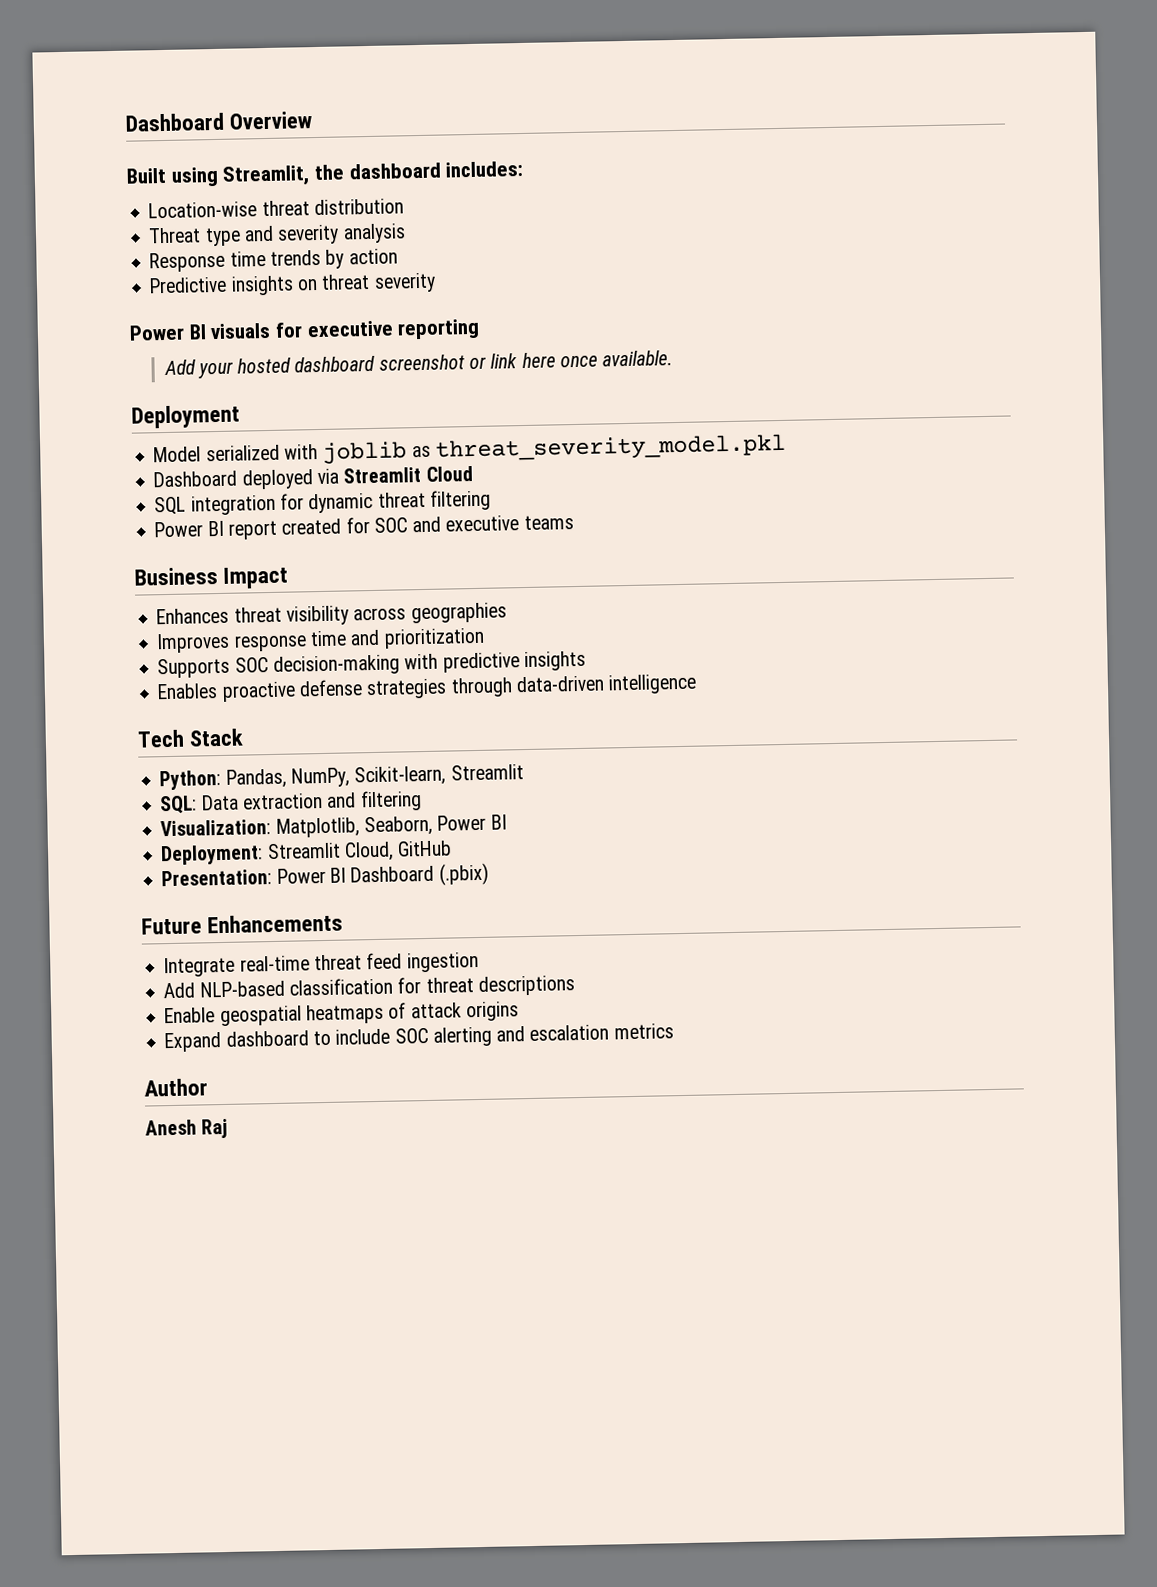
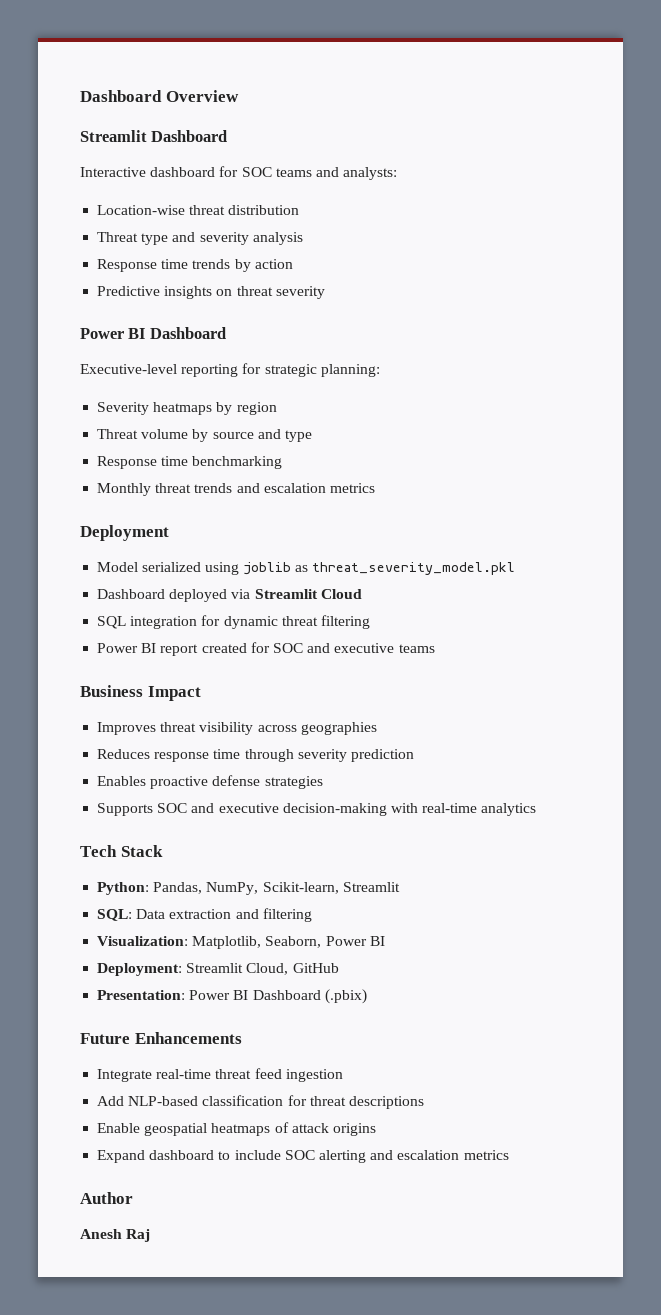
- Built using Streamlit, the dashboard includes:
+ Streamlit Dashboard
+ Interactive dashboard for SOC teams and analysts:
  Predictive insights on threat severity
- Power BI visuals for executive reporting
- Add your hosted dashboard screenshot or link here once available.
+ Power BI Dashboard
+ Executive-level reporting for strategic planning:
+ Severity heatmaps by region
+ Threat volume by source and type
+ Response time benchmarking
+ Monthly threat trends and escalation metrics
- Model serialized with joblib as threat_severity_model.pkl
+ Model serialized using joblib as threat_severity_model.pkl
- Enhances threat visibility across geographies
+ Improves threat visibility across geographies
- Improves response time and prioritization
- Supports SOC decision-making with predictive insights
- Enables proactive defense strategies through data-driven intelligence
+ Reduces response time through severity prediction
+ Enables proactive defense strategies
+ Supports SOC and executive decision-making with real-time analytics

